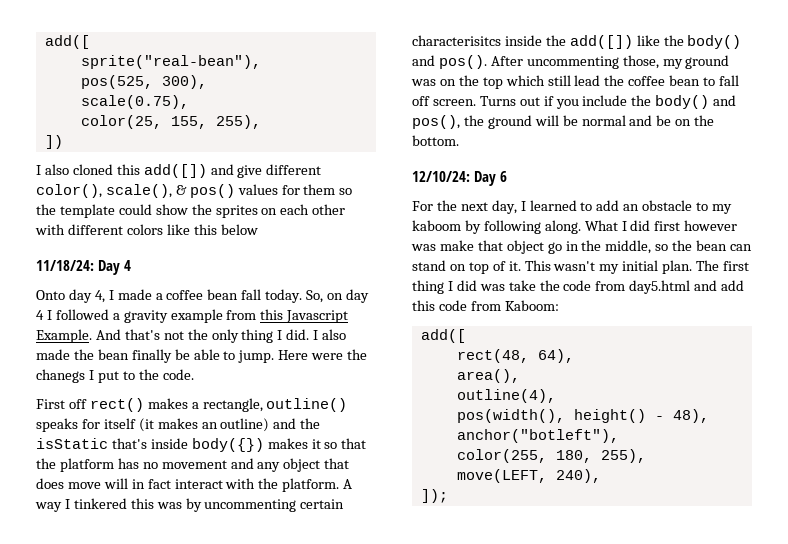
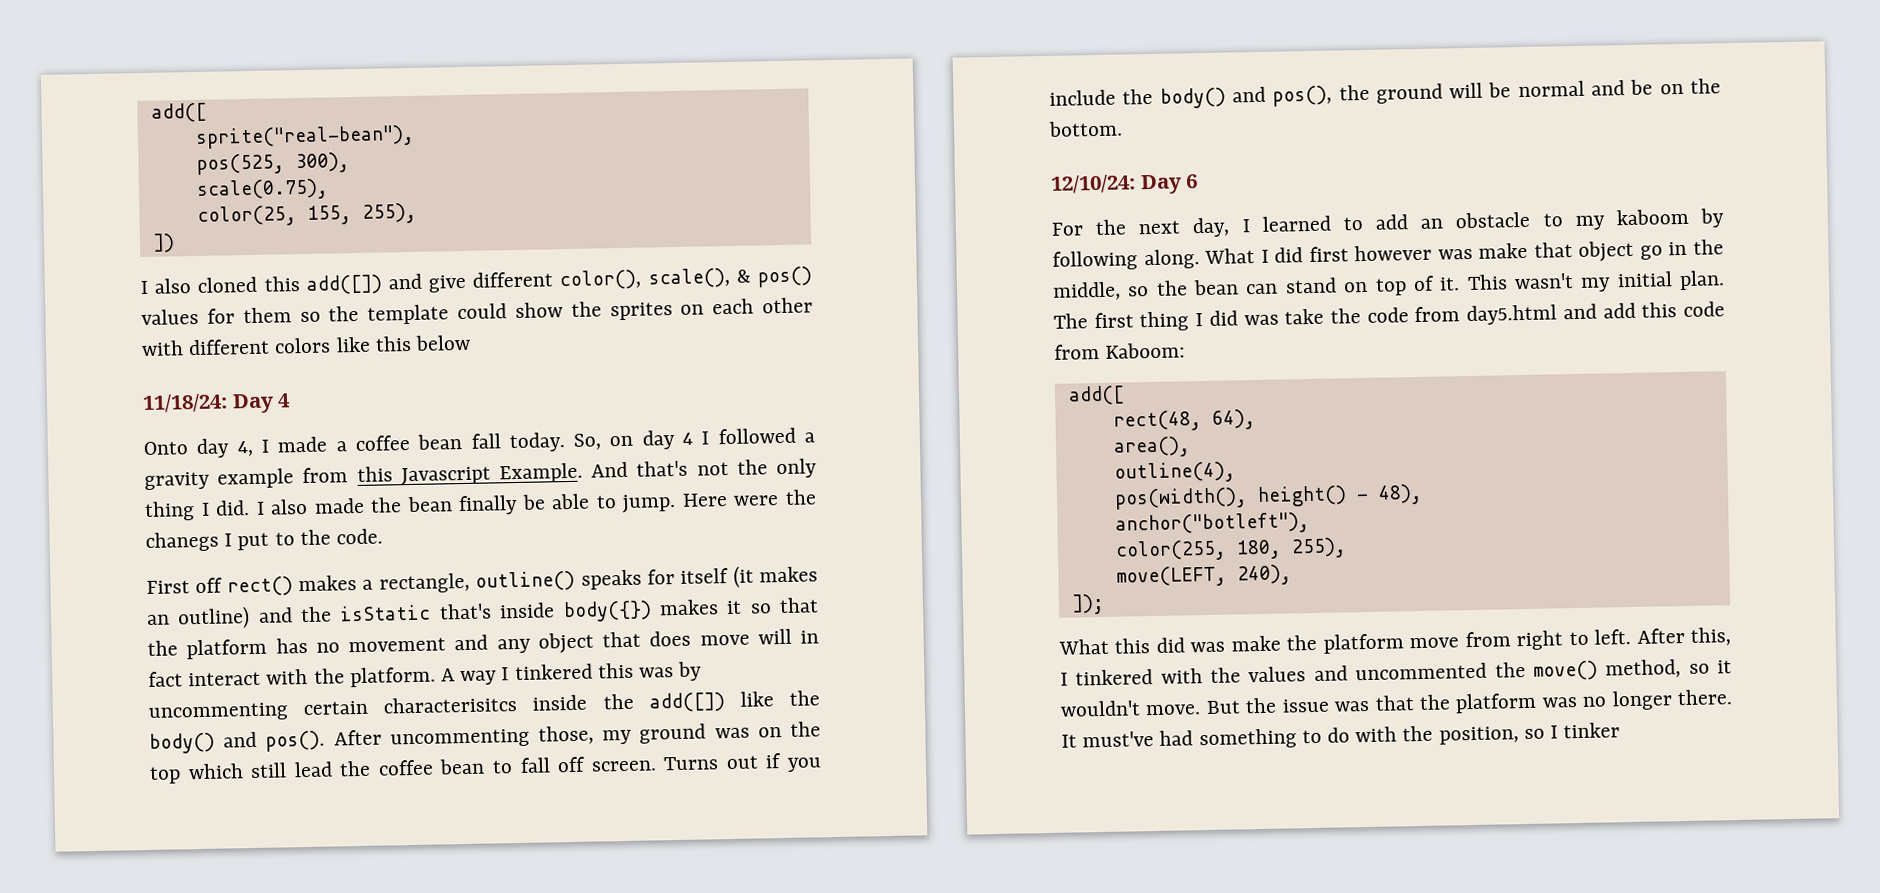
+ What this did was make the platform move from right to left. After this, I tinkered with the values and uncommented the move() method, so it wouldn't move. But the issue was that the platform was no longer there. It must've had something to do with the position, so I tinker

